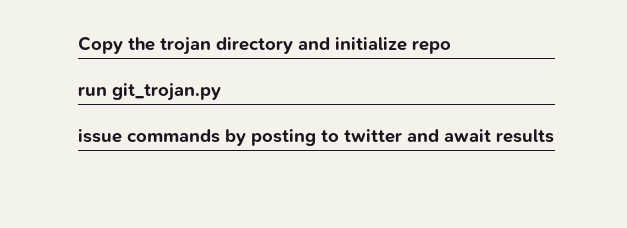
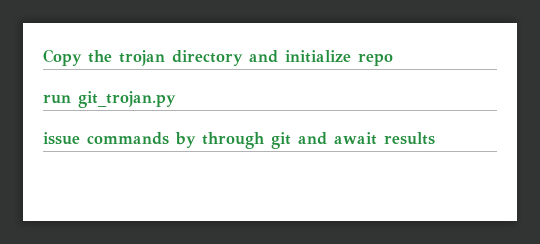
- issue commands by posting to twitter and await results
+ issue commands by through git and await results

